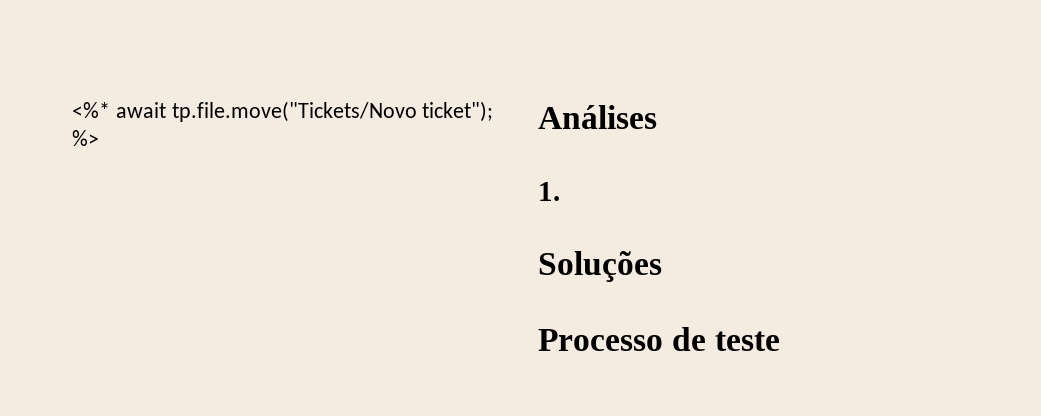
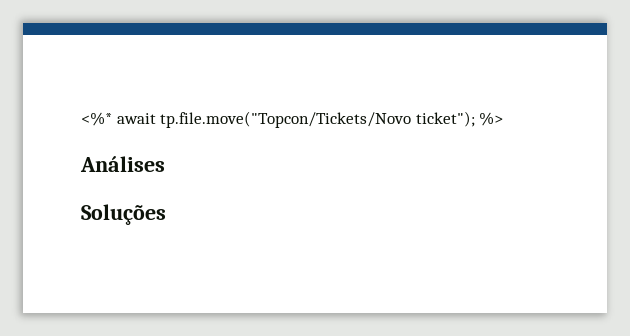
- <%* await tp.file.move("Tickets/Novo ticket"); %>
+ <%* await tp.file.move("Topcon/Tickets/Novo ticket"); %>
- 1.
- Processo de teste

